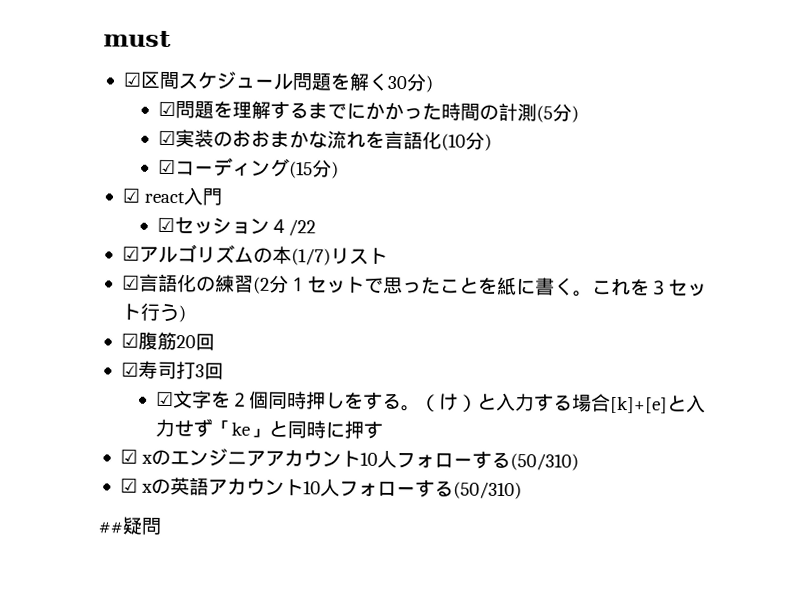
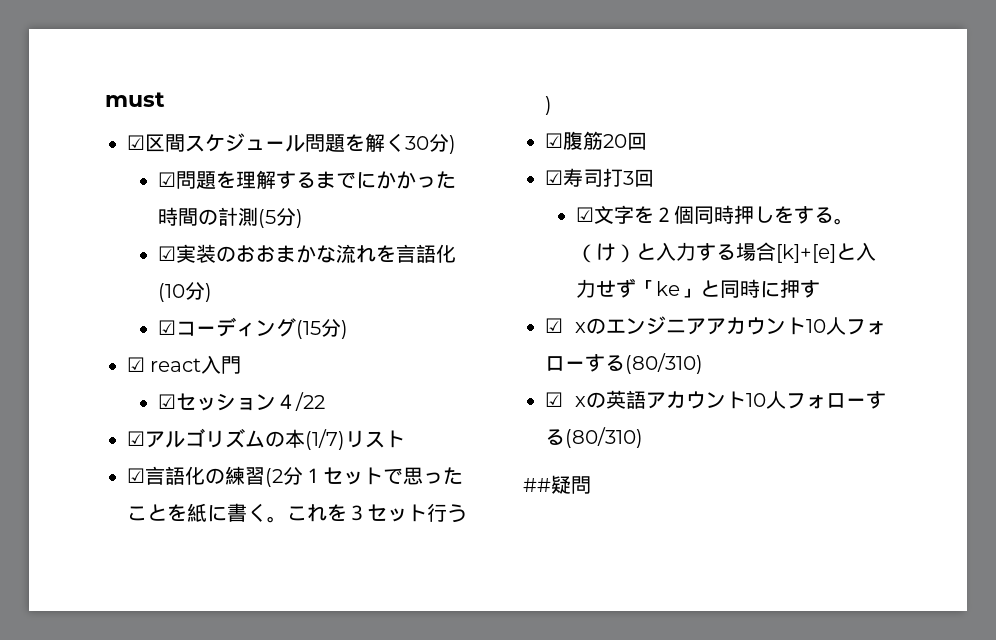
- ☑ xのエンジニアアカウント10人フォローする(50/310)
+ ☑ xのエンジニアアカウント10人フォローする(80/310)
- ☑ xの英語アカウント10人フォローする(50/310)
+ ☑ xの英語アカウント10人フォローする(80/310)

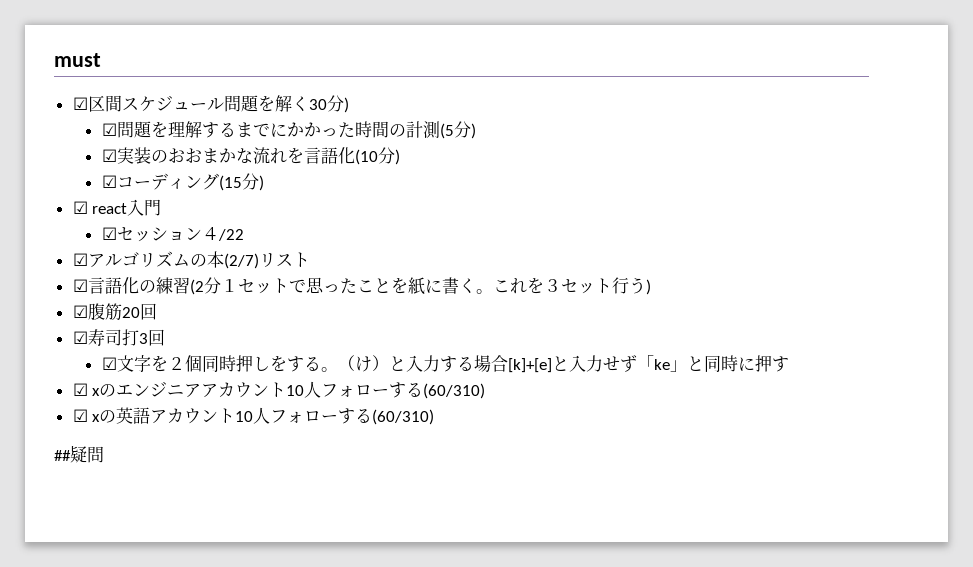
- ☑アルゴリズムの本(1/7)リスト
+ ☑アルゴリズムの本(2/7)リスト
- ☑ xのエンジニアアカウント10人フォローする(80/310)
+ ☑ xのエンジニアアカウント10人フォローする(60/310)
- ☑ xの英語アカウント10人フォローする(80/310)
+ ☑ xの英語アカウント10人フォローする(60/310)

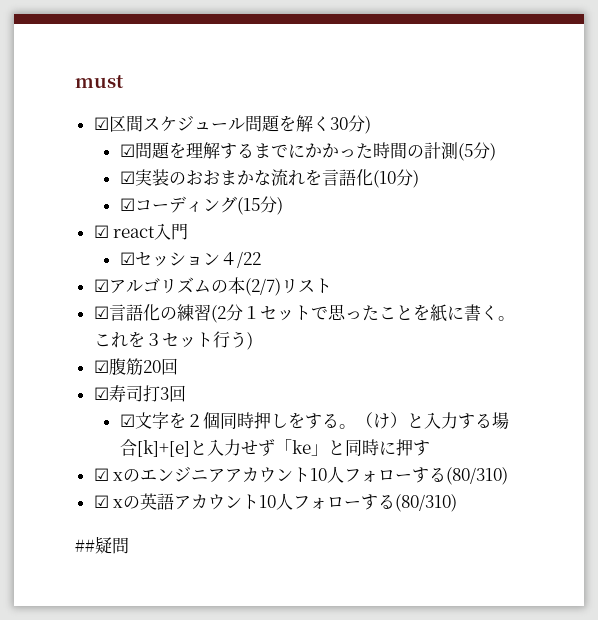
- ☑ xのエンジニアアカウント10人フォローする(60/310)
+ ☑ xのエンジニアアカウント10人フォローする(80/310)
- ☑ xの英語アカウント10人フォローする(60/310)
+ ☑ xの英語アカウント10人フォローする(80/310)

